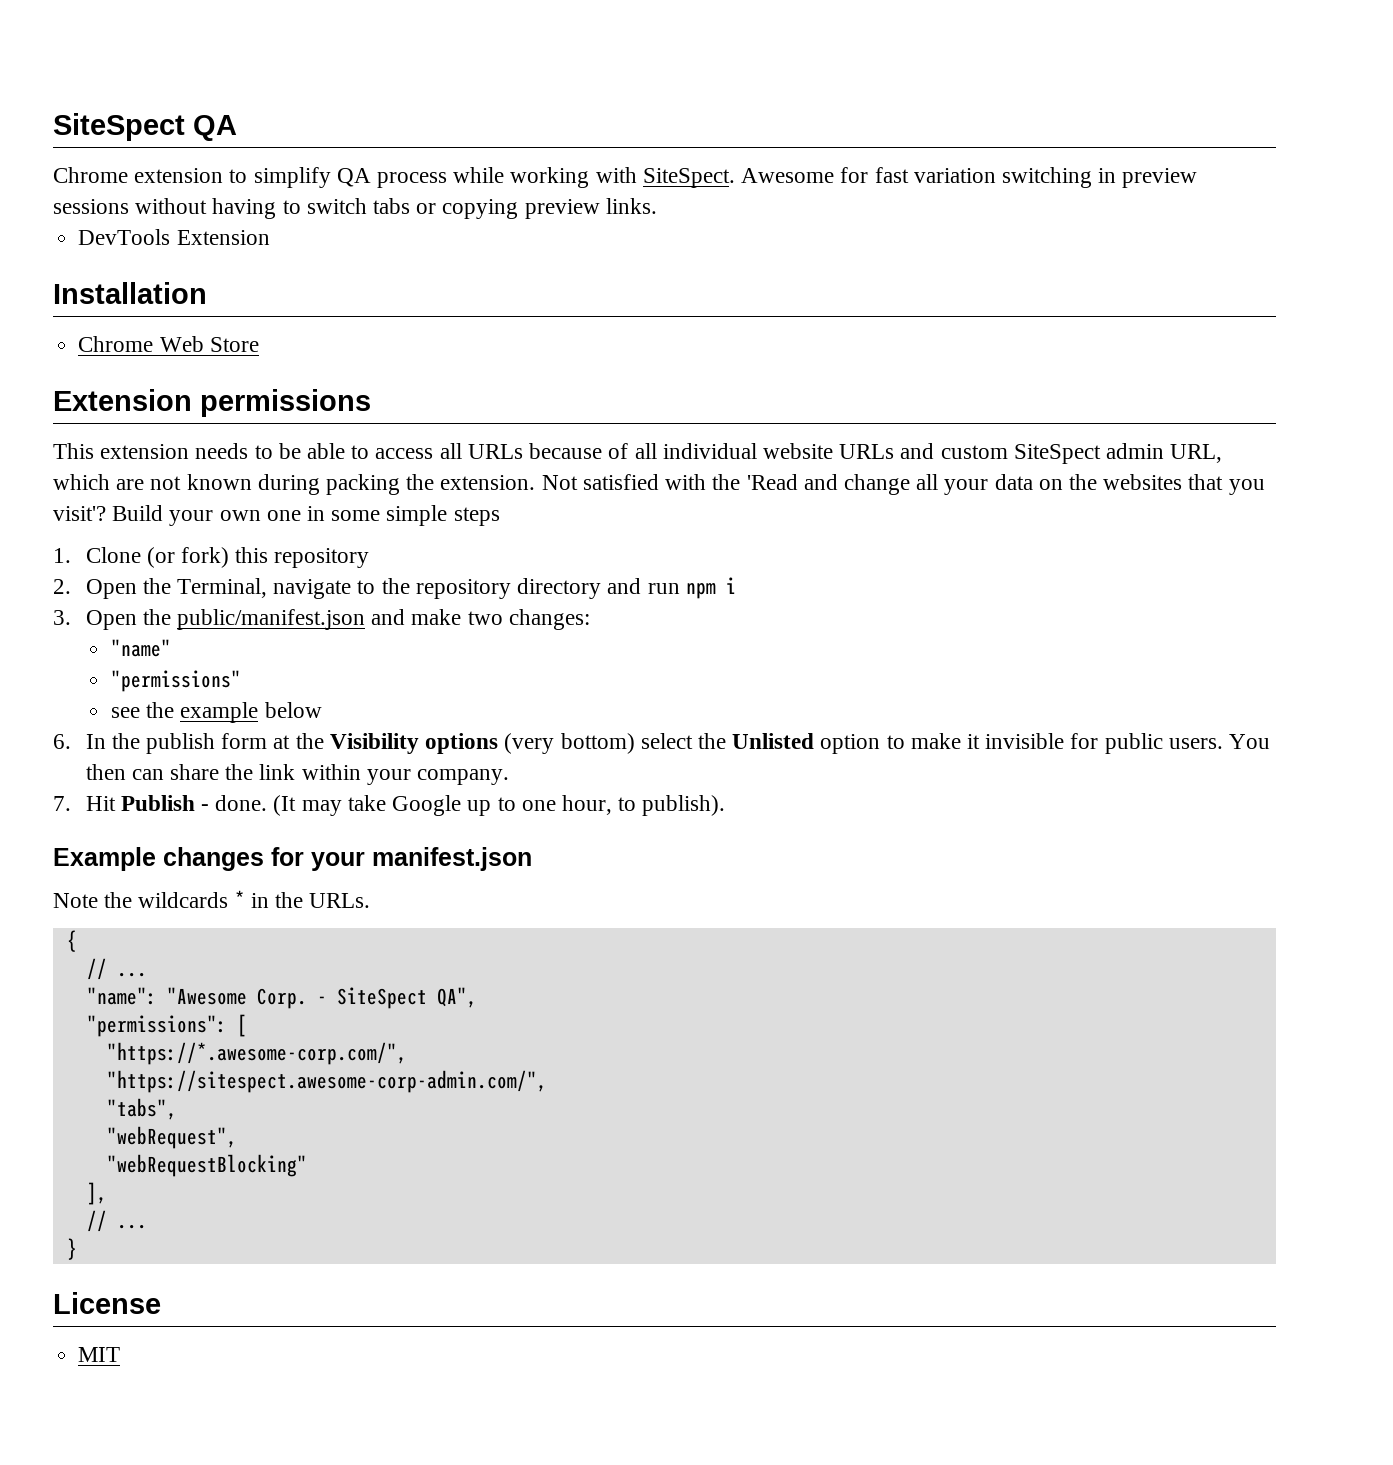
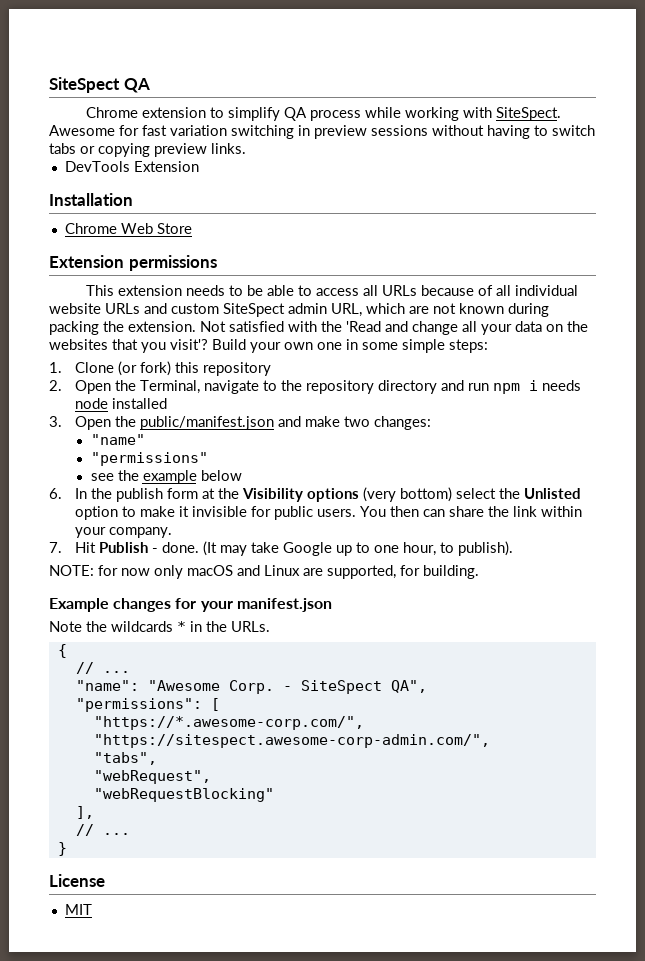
- Build your own one in some simple steps
+ Build your own one in some simple steps:
- 2. Open the Terminal, navigate to the repository directory and run npm i
+ 2. Open the Terminal, navigate to the repository directory and run npm i needs node installed
+ NOTE: for now only macOS and Linux are supported, for building.

